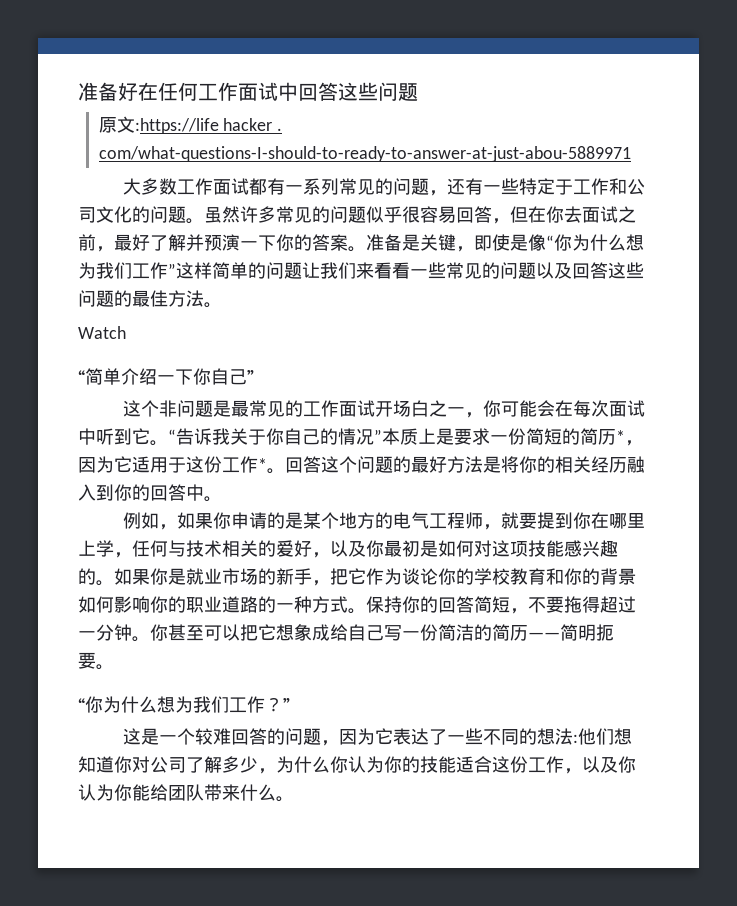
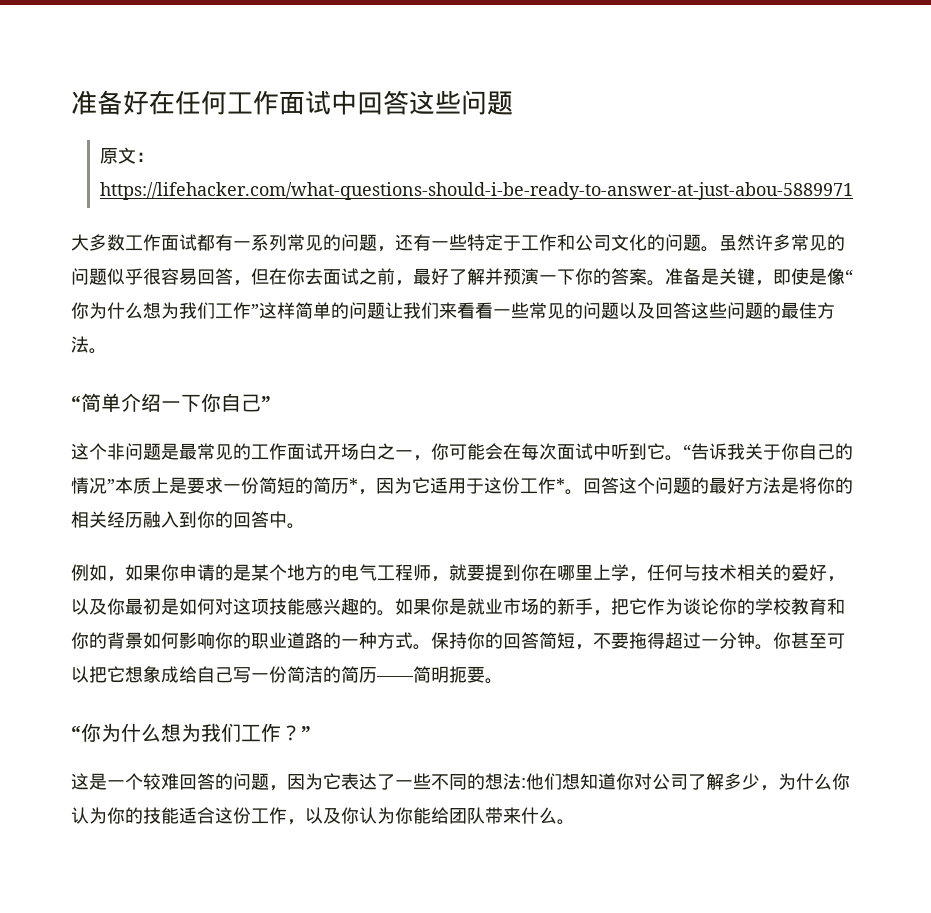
- 原文:https://life hacker . com/what-questions-I-should-to-ready-to-answer-at-just-abou-5889971
+ 原文：https://lifehacker.com/what-questions-should-i-be-ready-to-answer-at-just-abou-5889971
- Watch

